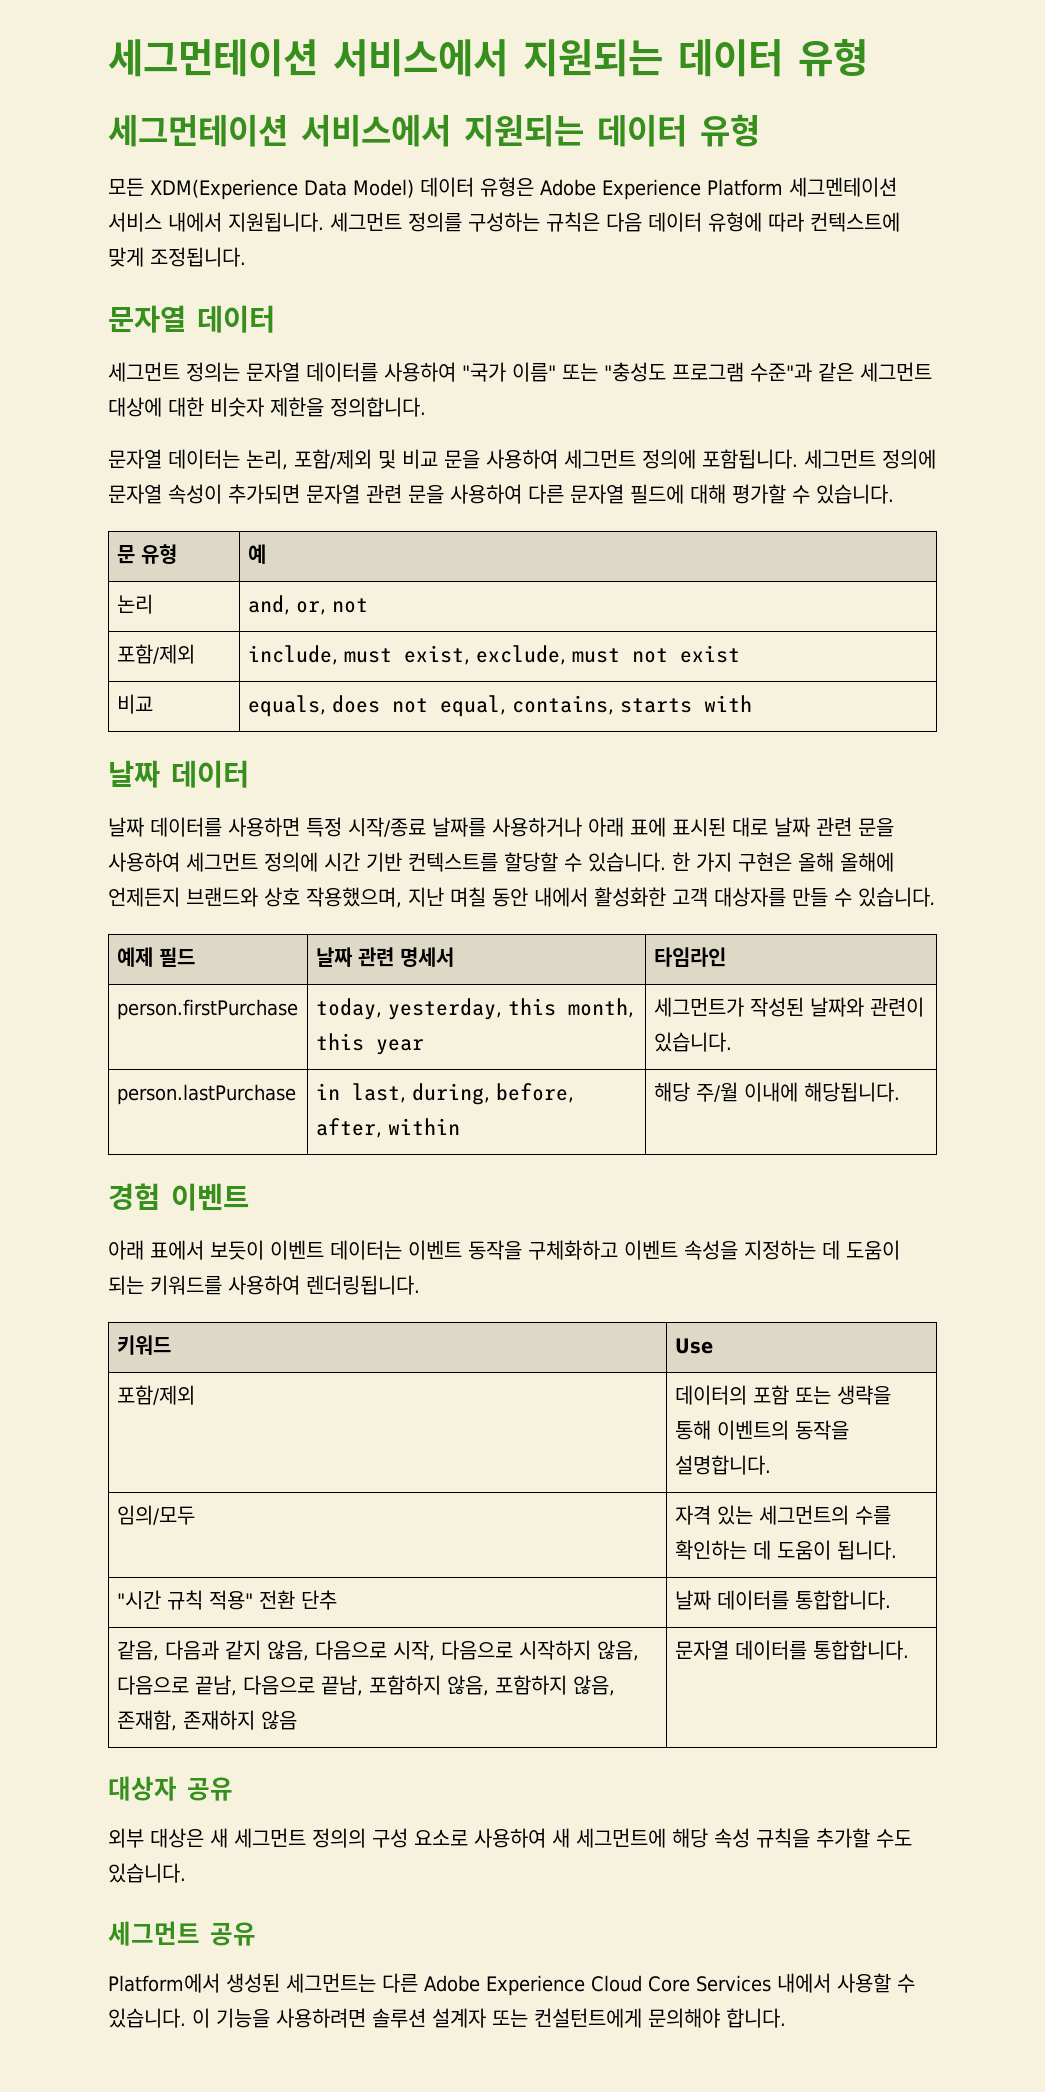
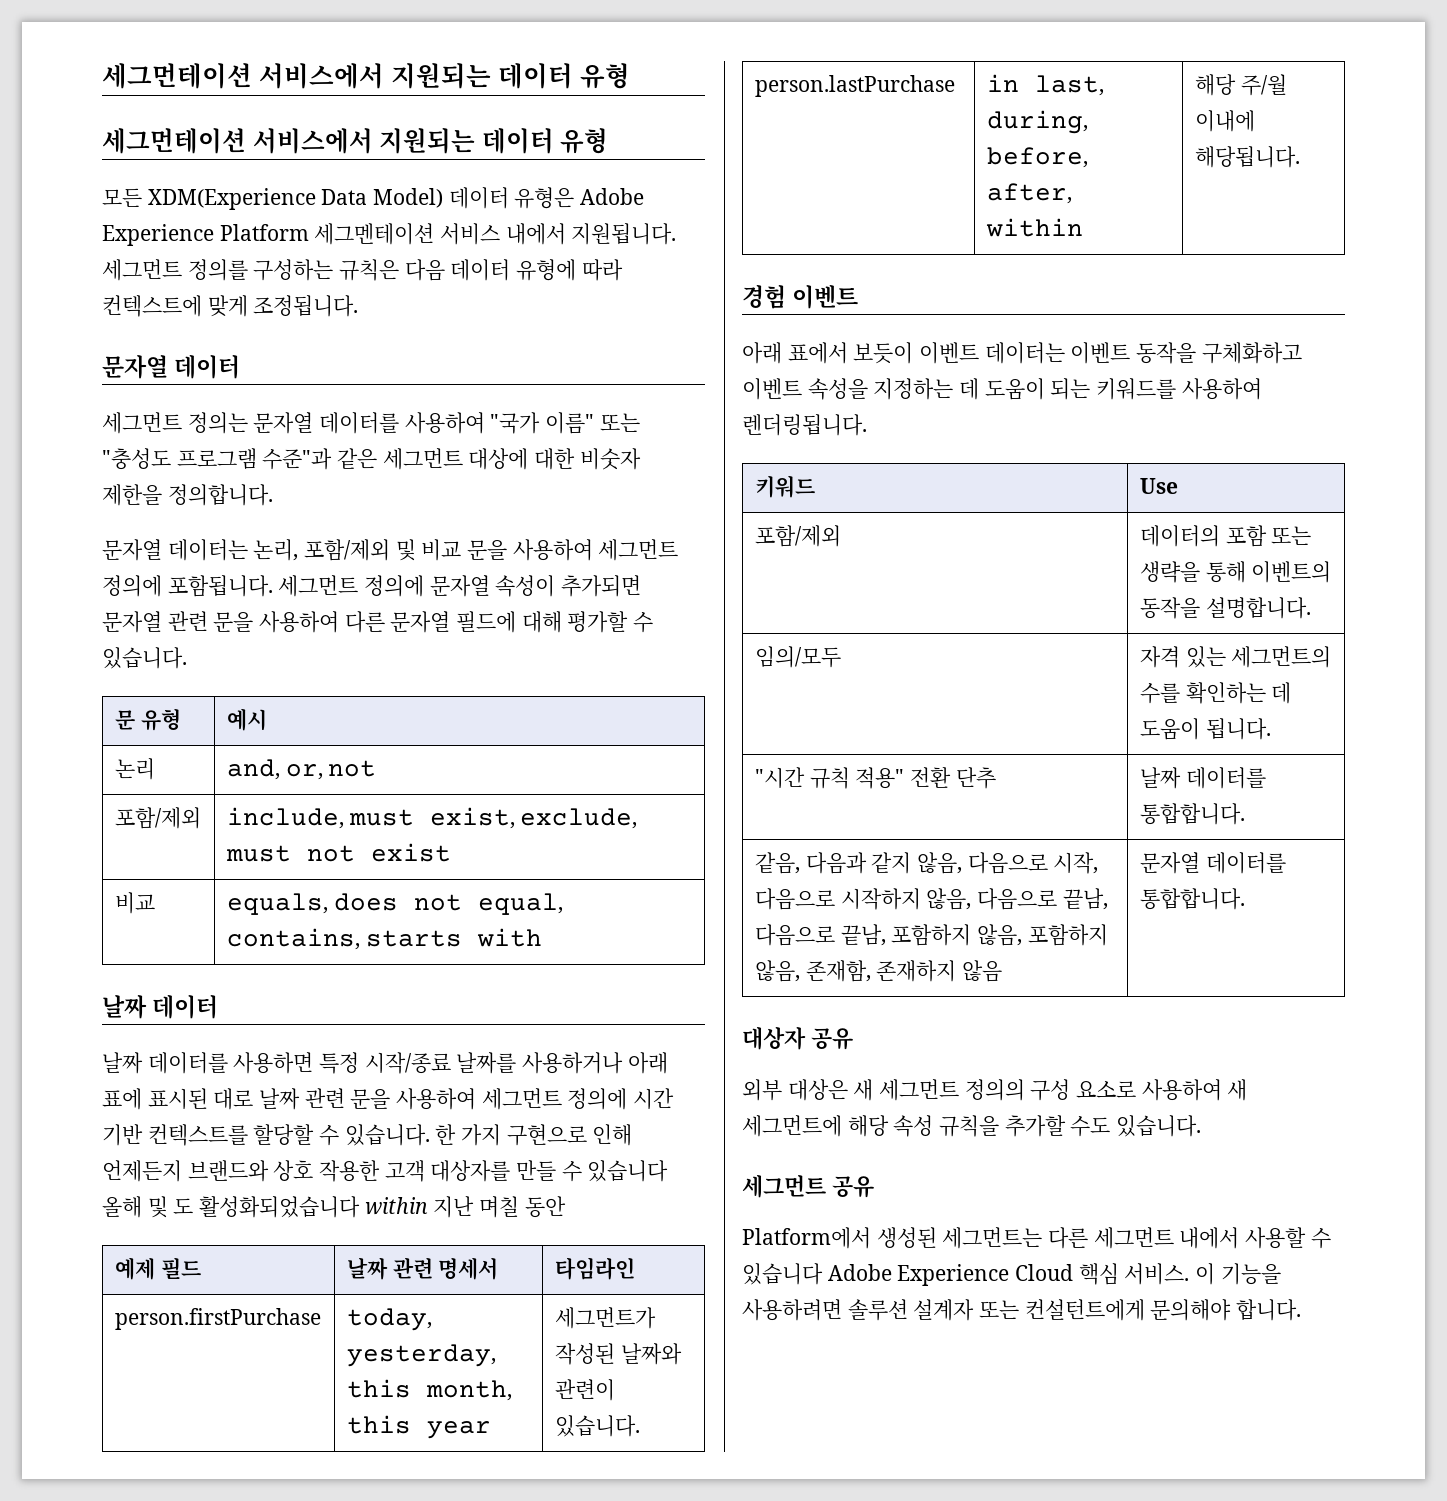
- 문 유형 | 예
+ 문 유형 | 예시
- 한 가지 구현은 올해 올해에 언제든지 브랜드와 상호 작용했으며, 지난 며칠 동안 내에서 활성화한 고객 대상자를 만들 수 있습니다.
+ 한 가지 구현으로 인해 언제든지 브랜드와 상호 작용한 고객 대상자를 만들 수 있습니다 올해 및 도 활성화되었습니다 within 지난 며칠 동안
- Platform에서 생성된 세그먼트는 다른 Adobe Experience Cloud Core Services 내에서 사용할 수 있습니다.
+ Platform에서 생성된 세그먼트는 다른 세그먼트 내에서 사용할 수 있습니다 Adobe Experience Cloud 핵심 서비스.

